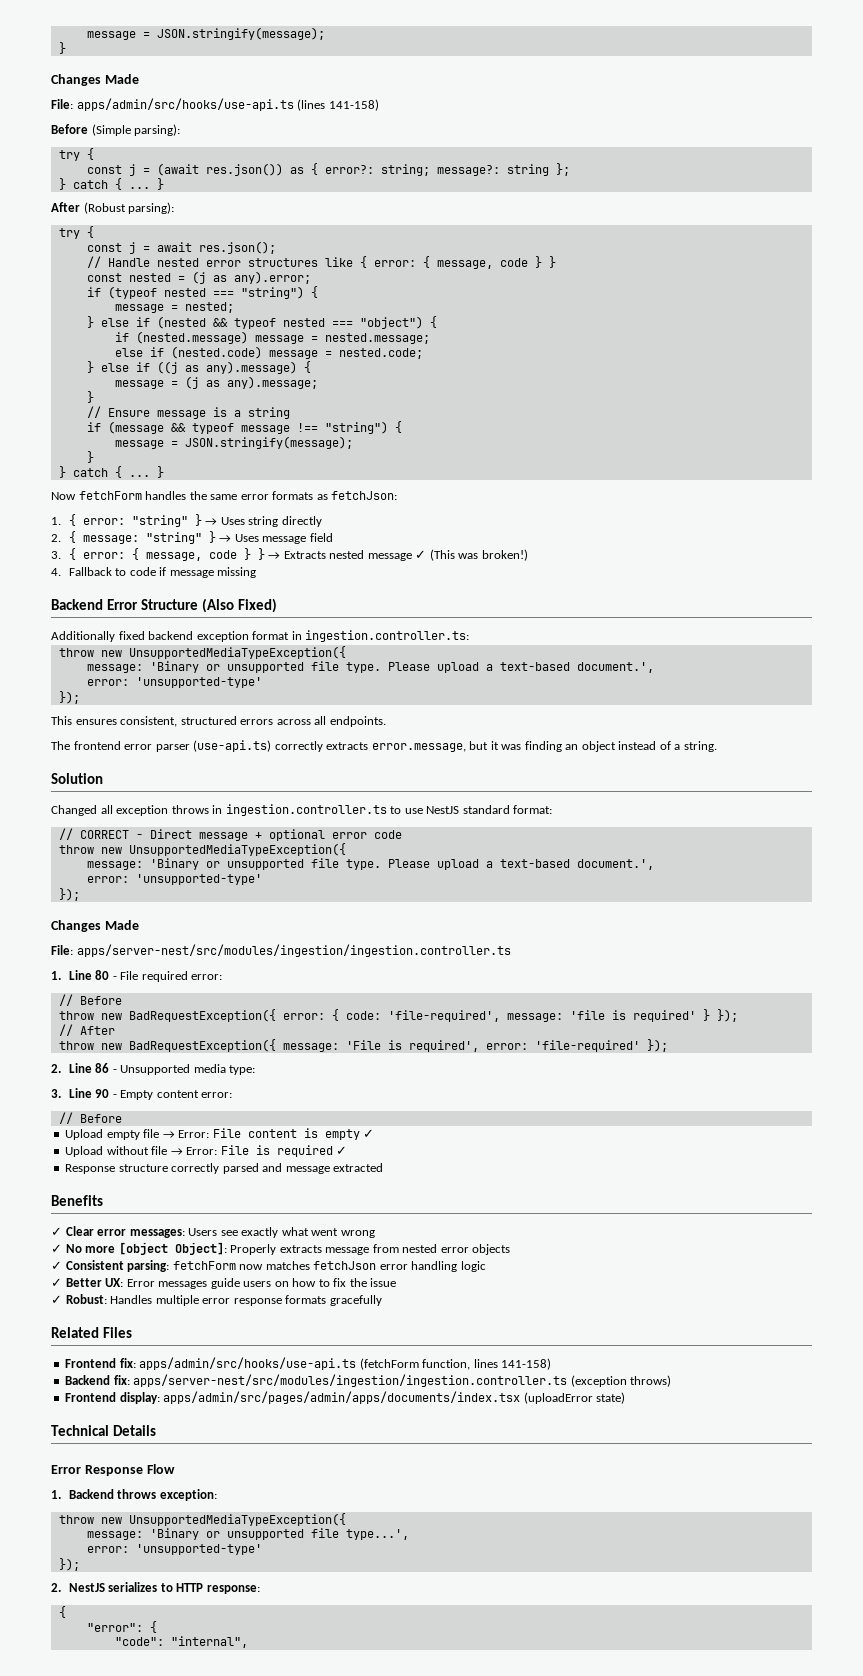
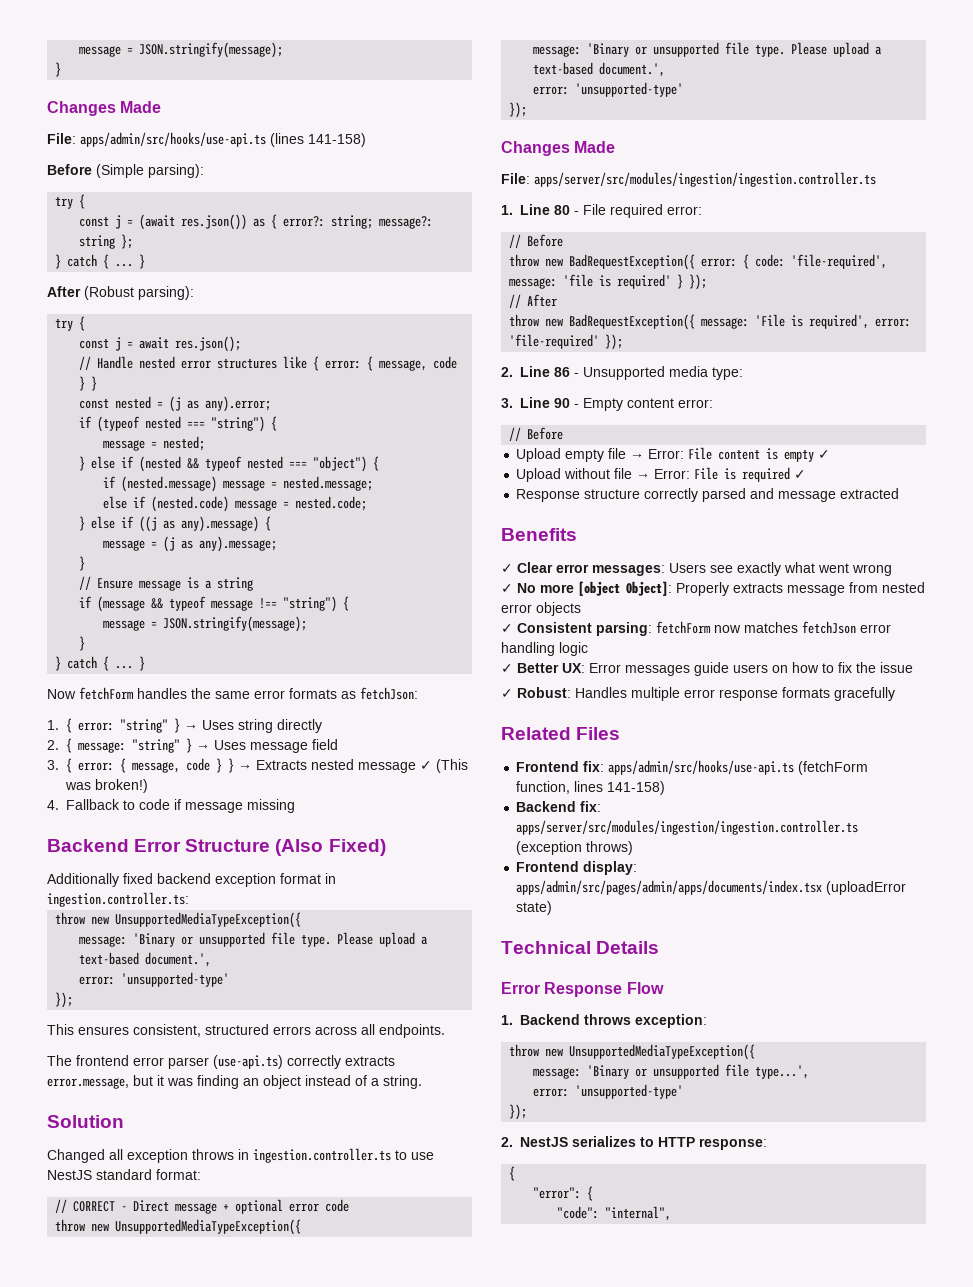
- File: apps/server-nest/src/modules/ingestion/ingestion.controller.ts
+ File: apps/server/src/modules/ingestion/ingestion.controller.ts
- Backend fix: apps/server-nest/src/modules/ingestion/ingestion.controller.ts (exception throws)
+ Backend fix: apps/server/src/modules/ingestion/ingestion.controller.ts (exception throws)

